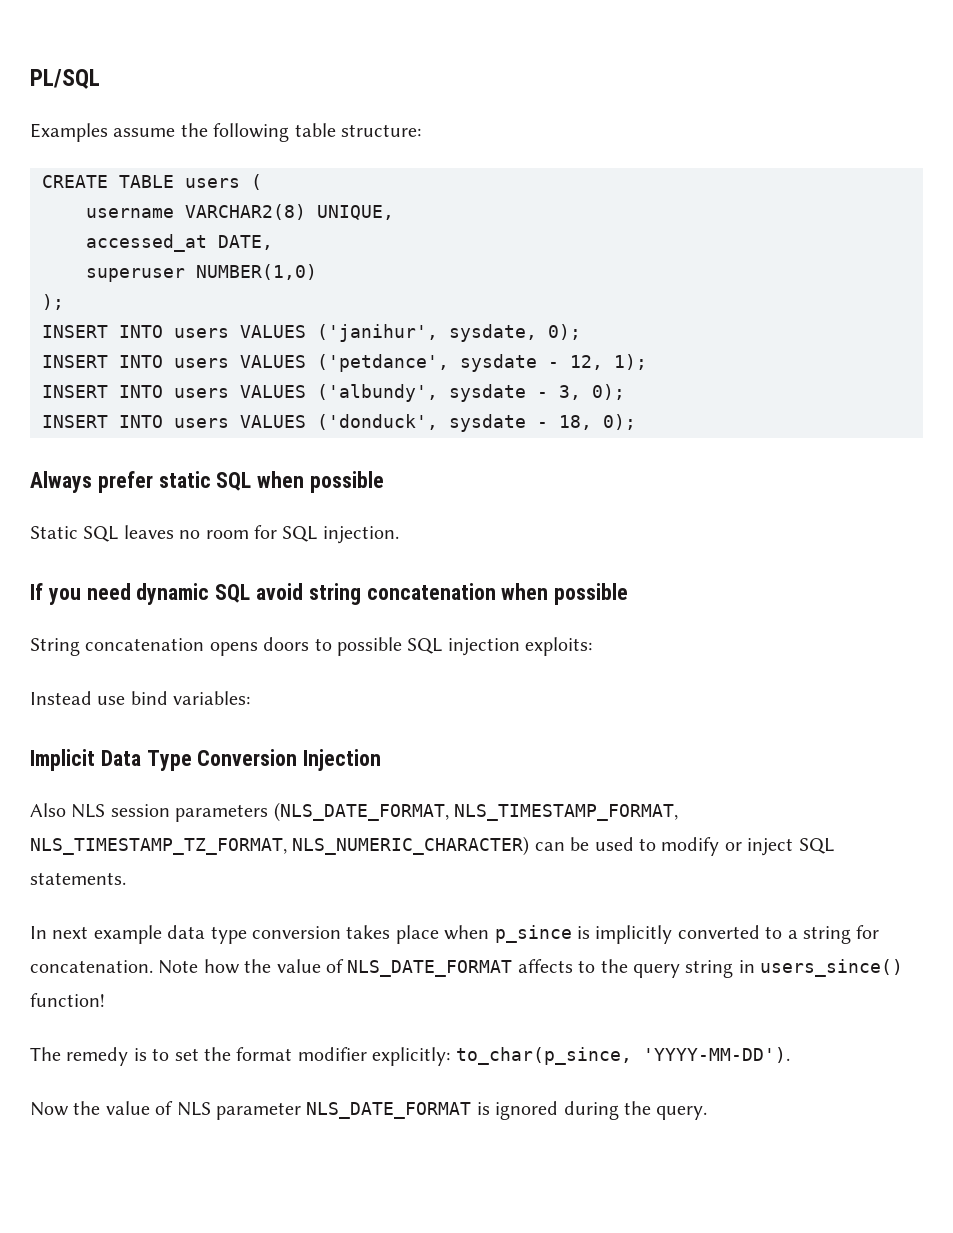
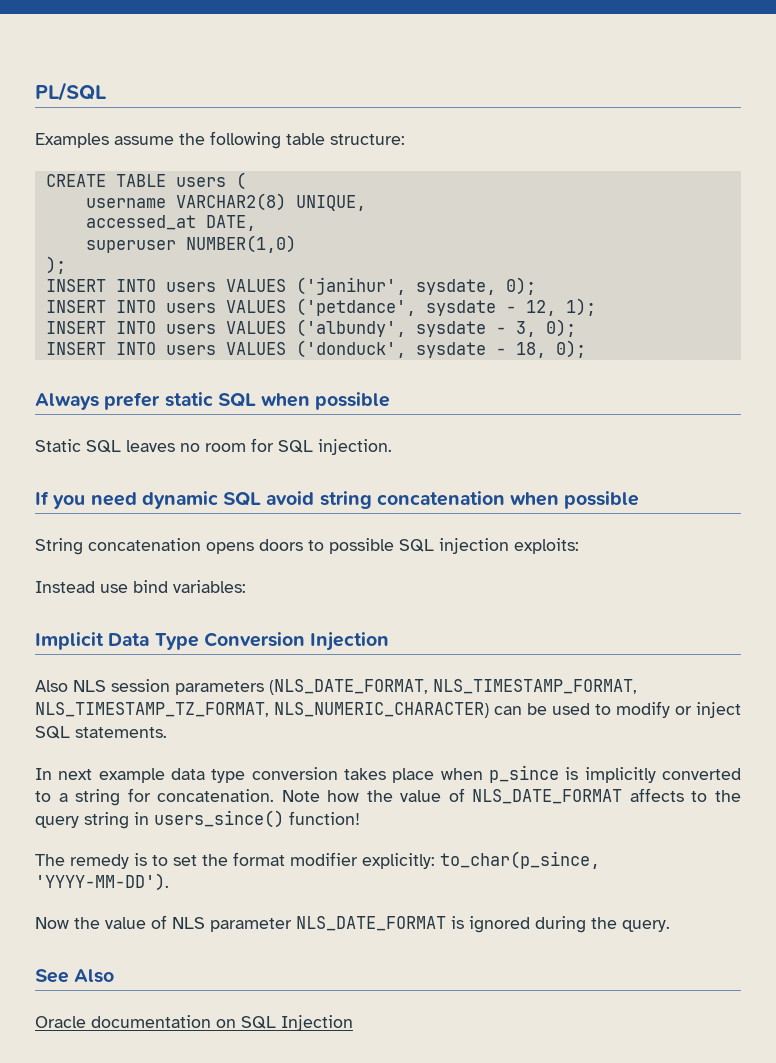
+ See Also
+ Oracle documentation on SQL Injection

